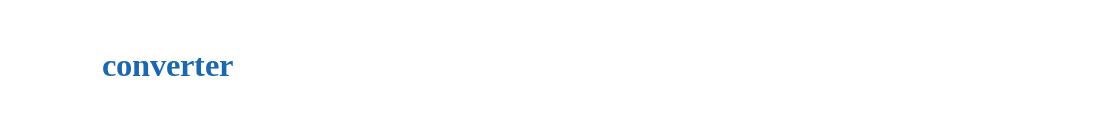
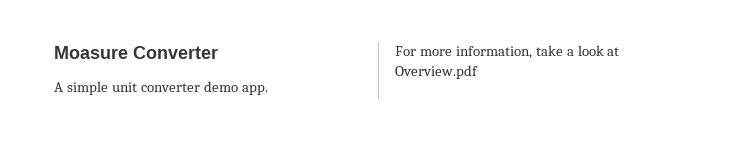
- converter
+ Moasure Converter
+ A simple unit converter demo app.
+ For more information, take a look at Overview.pdf

